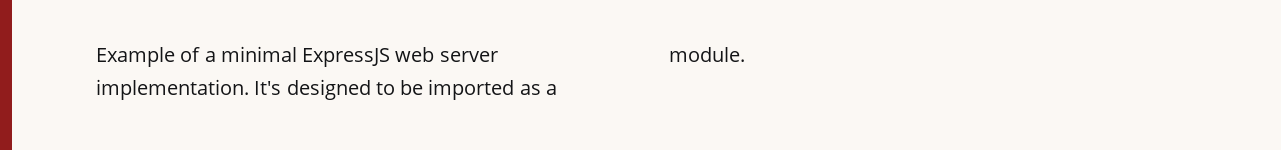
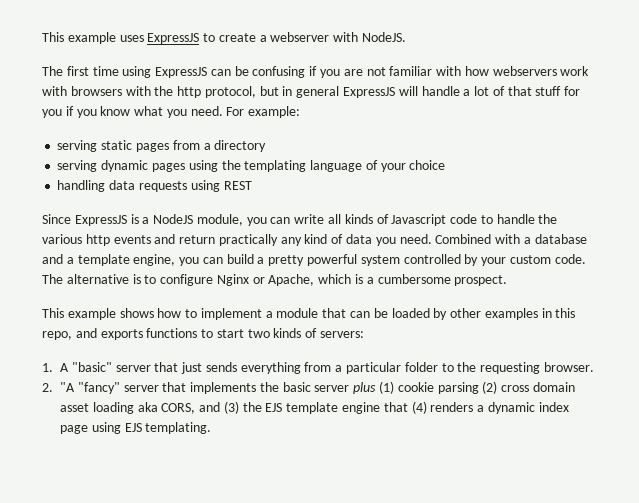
- Example of a minimal ExpressJS web server implementation. It's designed to be imported as a module.
+ This example uses ExpressJS to create a webserver with NodeJS.
+ The first time using ExpressJS can be confusing if you are not familiar with how webservers work with browsers with the http protocol, but in general ExpressJS will handle a lot of that stuff for you if you know what you need. For example:
+ serving static pages from a directory
+ serving dynamic pages using the templating language of your choice
+ handling data requests using REST
+ Since ExpressJS is a NodeJS module, you can write all kinds of Javascript code to handle the various http events and return practically any kind of data you need. Combined with a database and a template engine, you can build a pretty powerful system controlled by your custom code. The alternative is to configure Nginx or Apache, which is a cumbersome prospect.
+ This example shows how to implement a module that can be loaded by other examples in this repo, and exports functions to start two kinds of servers:
+ 1. A "basic" server that just sends everything from a particular folder to the requesting browser.
+ 2. "A "fancy" server that implements the basic server plus (1) cookie parsing (2) cross domain asset loading aka CORS, and (3) the EJS template engine that (4) renders a dynamic index page using EJS templating.

